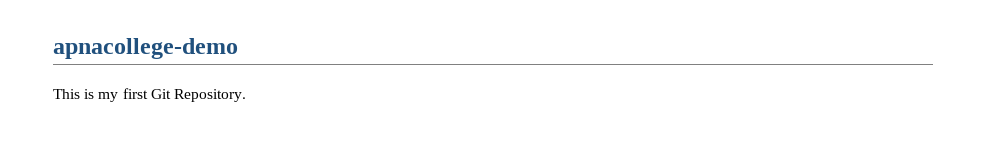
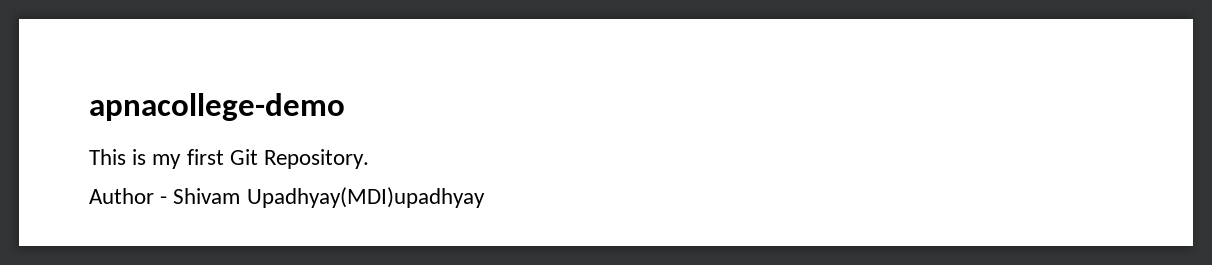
+ Author - Shivam Upadhyay(MDI)upadhyay

